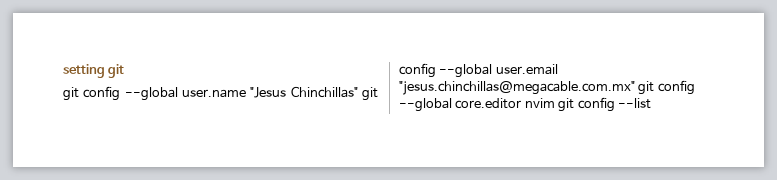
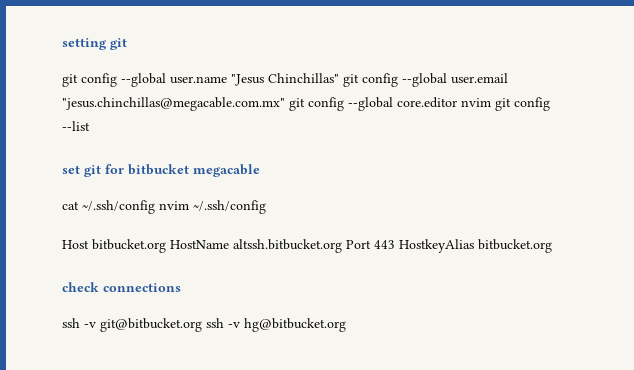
+ set git for bitbucket megacable
+ cat ~/.ssh/config nvim ~/.ssh/config
+ Host bitbucket.org HostName altssh.bitbucket.org Port 443 HostkeyAlias bitbucket.org
+ check connections
+ ssh -v git@bitbucket.org ssh -v hg@bitbucket.org

